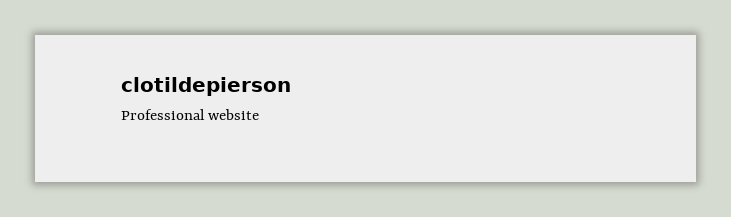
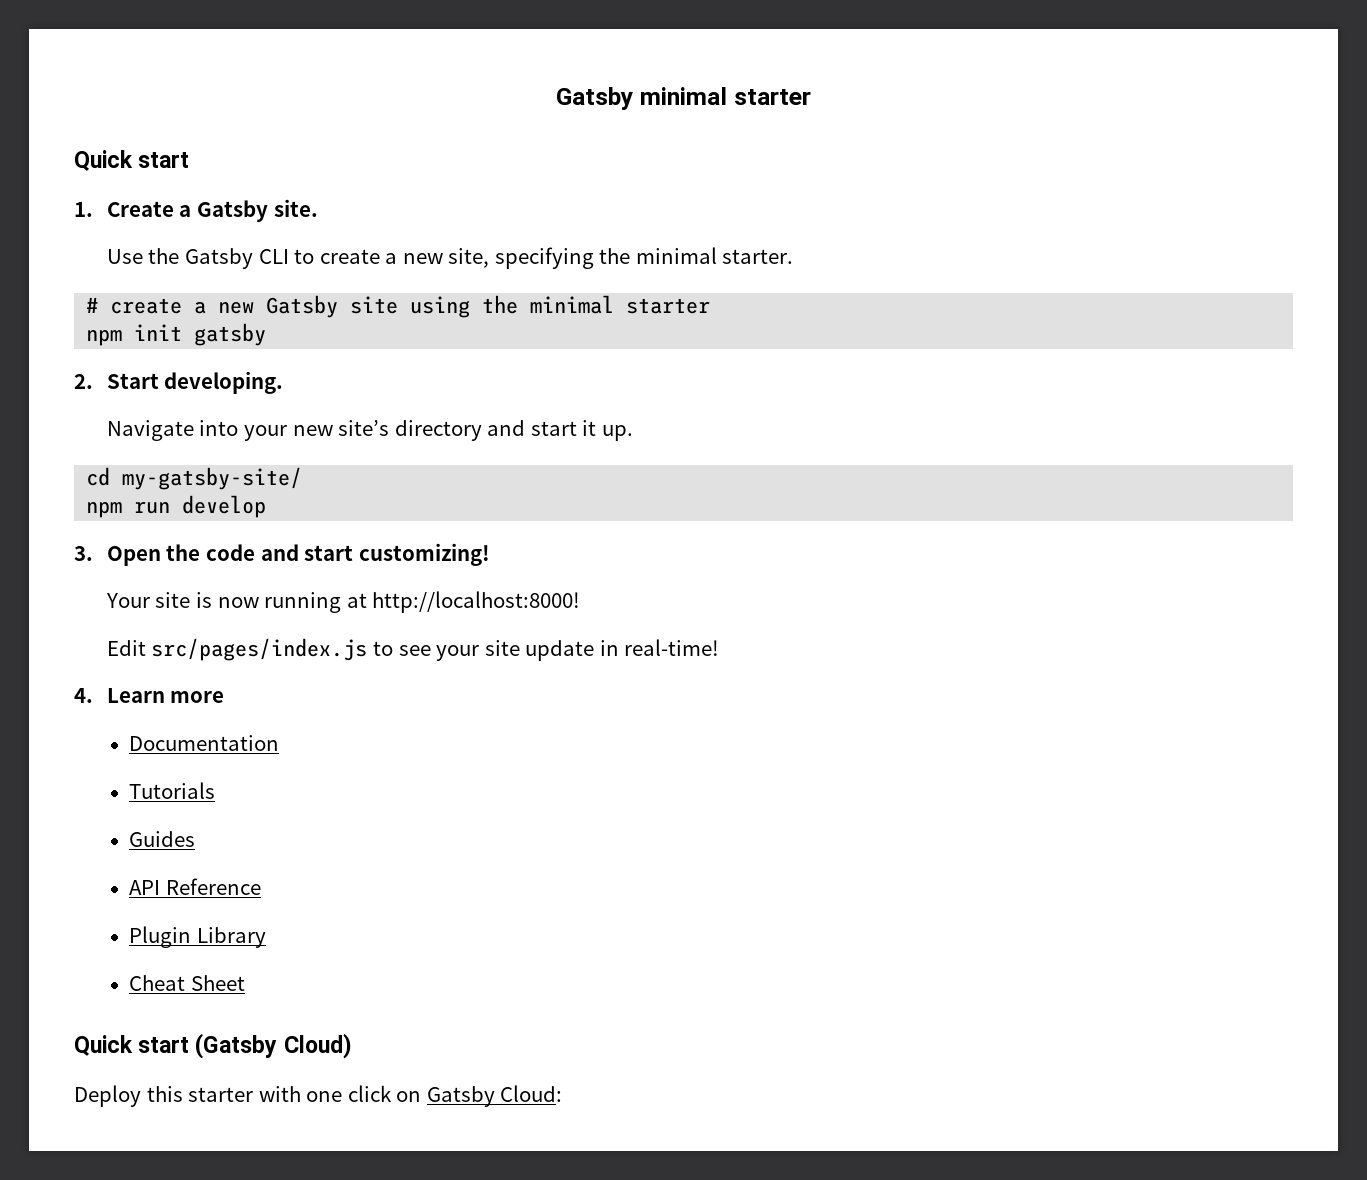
- clotildepierson
- Professional website
+ Gatsby minimal starter
+ Quick start
+ 1. Create a Gatsby site.
+ Use the Gatsby CLI to create a new site, specifying the minimal starter.
+ # create a new Gatsby site using the minimal starter
+ npm init gatsby
+ 2. Start developing.
+ Navigate into your new site’s directory and start it up.
+ cd my-gatsby-site/
+ npm run develop
+ 3. Open the code and start customizing!
+ Your site is now running at http://localhost:8000!
+ Edit src/pages/index.js to see your site update in real-time!
+ 4. Learn more
+ Documentation
+ Tutorials
+ Guides
+ API Reference
+ Plugin Library
+ Cheat Sheet
+ Quick start (Gatsby Cloud)
+ Deploy this starter with one click on Gatsby Cloud:

